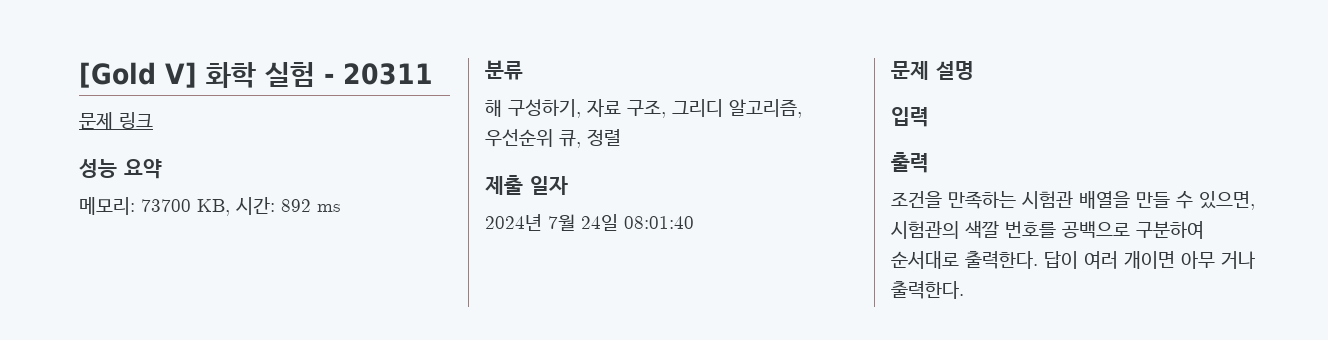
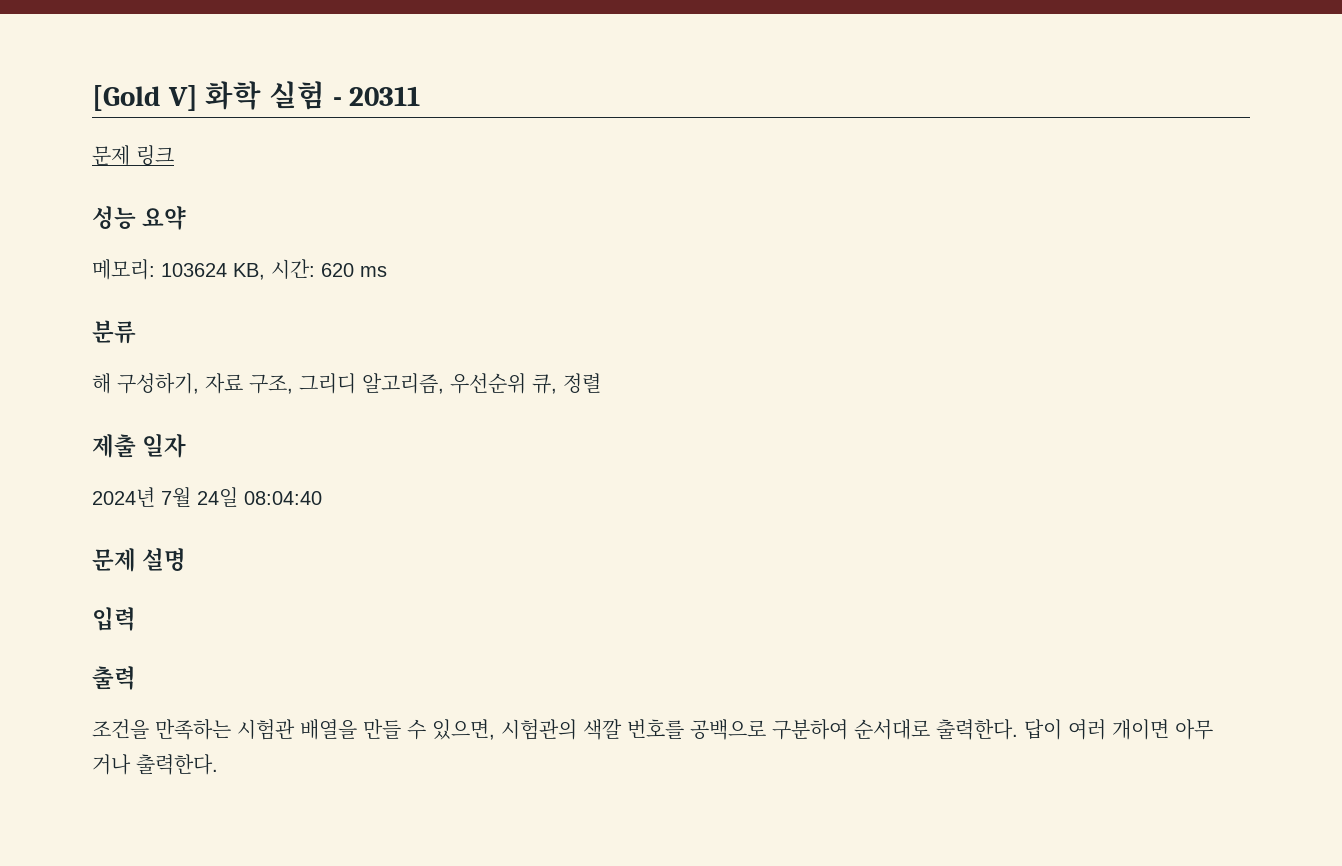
- 메모리: 73700 KB, 시간: 892 ms
+ 메모리: 103624 KB, 시간: 620 ms
- 2024년 7월 24일 08:01:40
+ 2024년 7월 24일 08:04:40

